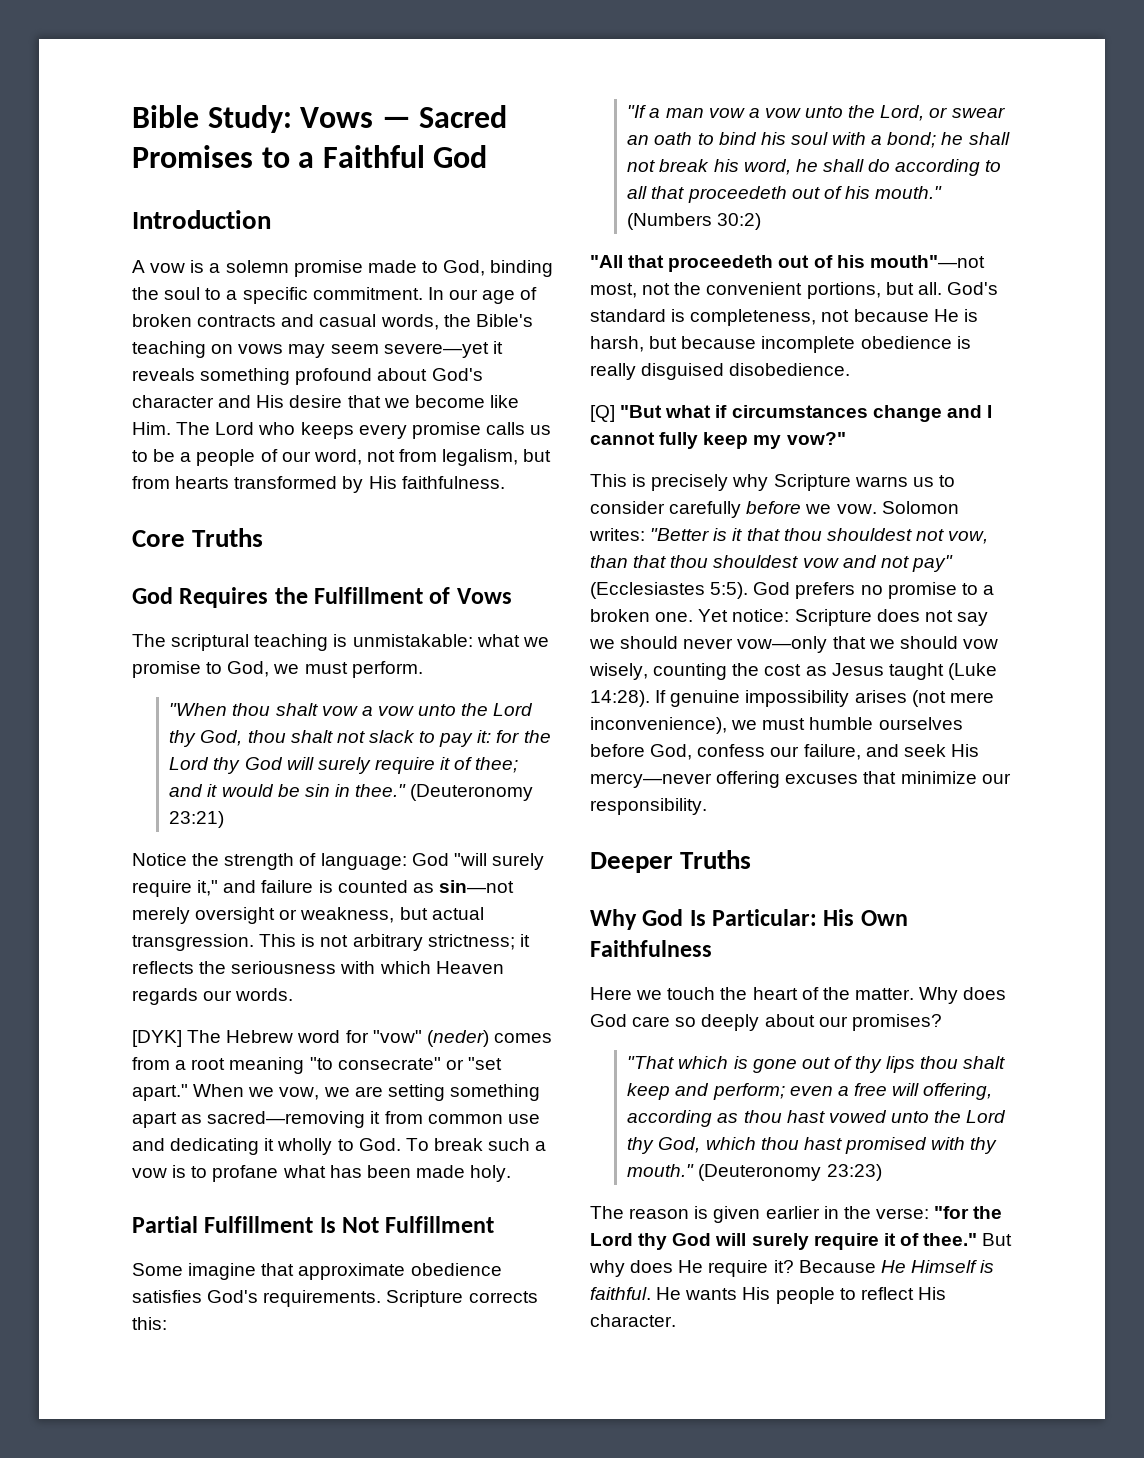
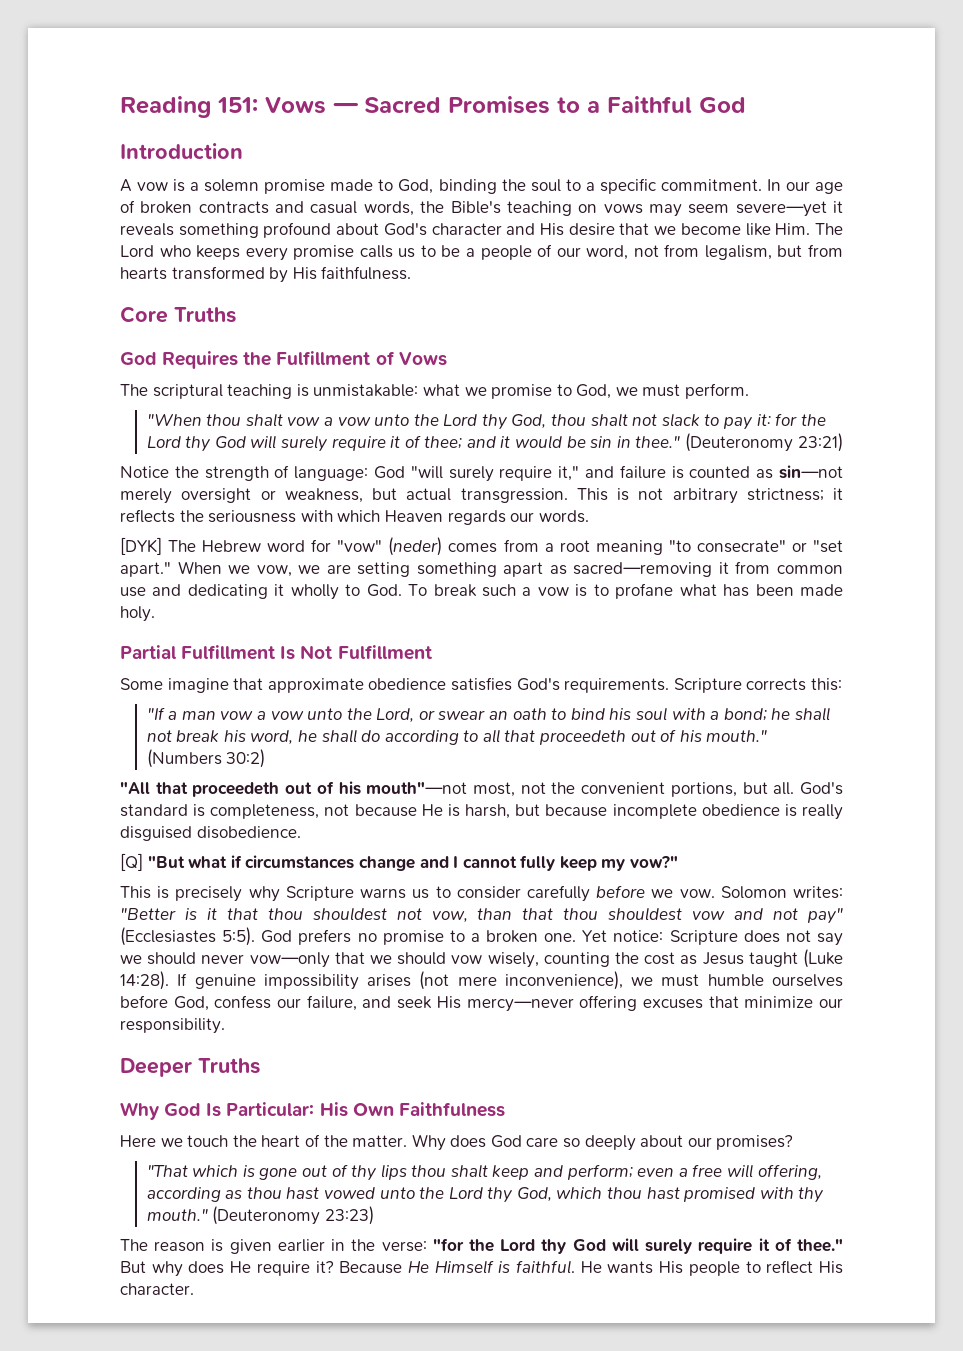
- Bible Study: Vows — Sacred Promises to a Faithful God
+ Reading 151: Vows — Sacred Promises to a Faithful God

